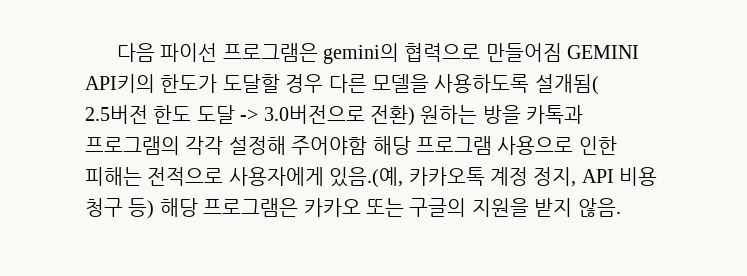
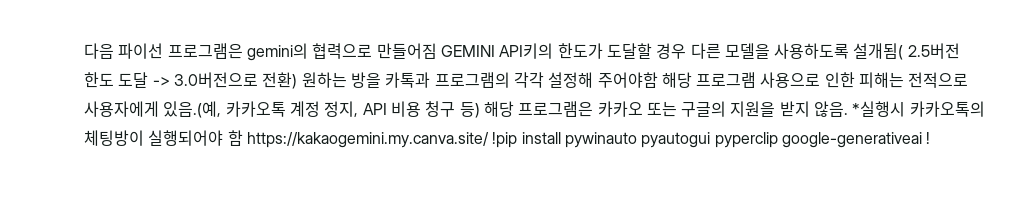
+ *실행시 카카오톡의 체팅방이 실행되어야 함 https://kakaogemini.my.canva.site/ !pip install pywinauto pyautogui pyperclip google-generativeai !

